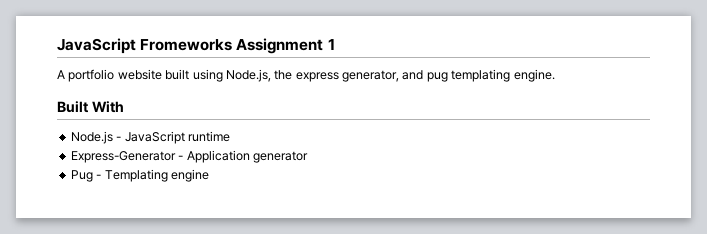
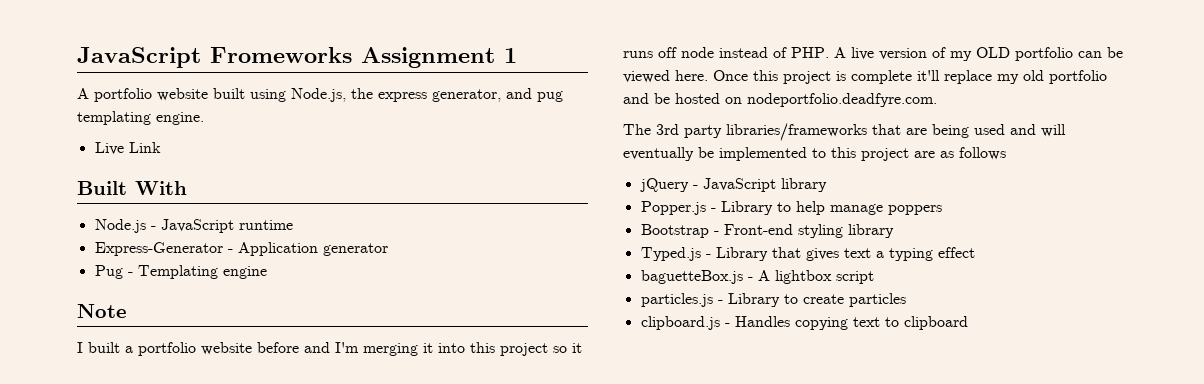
+ Live Link
+ Note
+ I built a portfolio website before and I'm merging it into this project so it runs off node instead of PHP. A live version of my OLD portfolio can be viewed here. Once this project is complete it'll replace my old portfolio and be hosted on nodeportfolio.deadfyre.com.
+ The 3rd party libraries/frameworks that are being used and will eventually be implemented to this project are as follows
+ jQuery - JavaScript library
+ Popper.js - Library to help manage poppers
+ Bootstrap - Front-end styling library
+ Typed.js - Library that gives text a typing effect
+ baguetteBox.js - A lightbox script
+ particles.js - Library to create particles
+ clipboard.js - Handles copying text to clipboard

